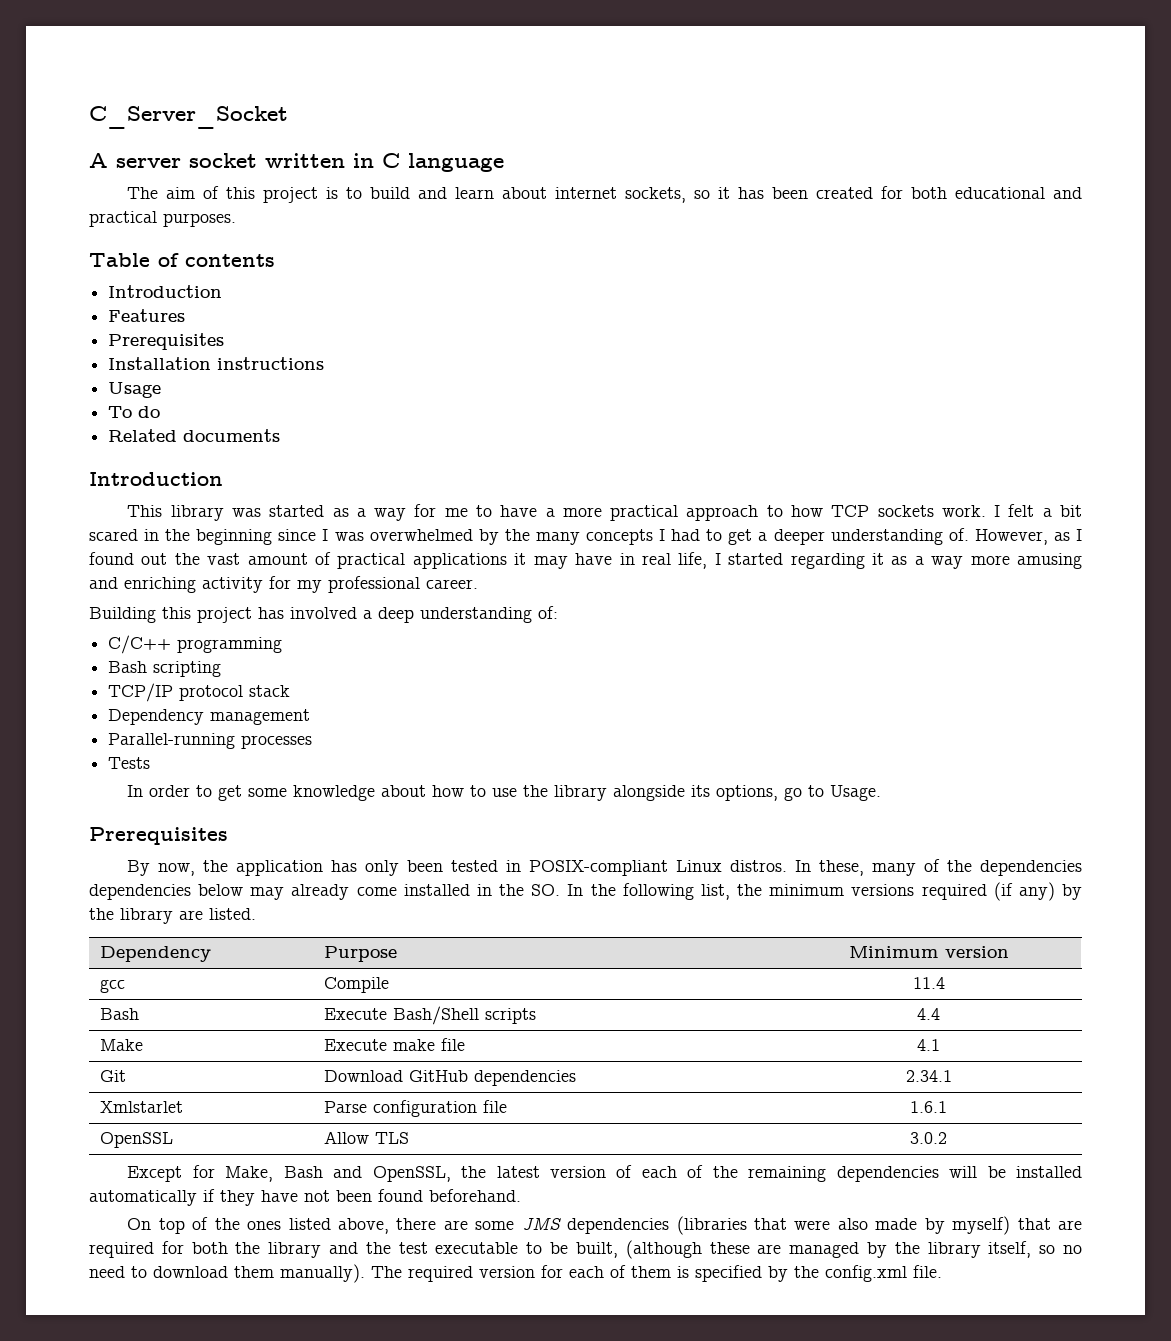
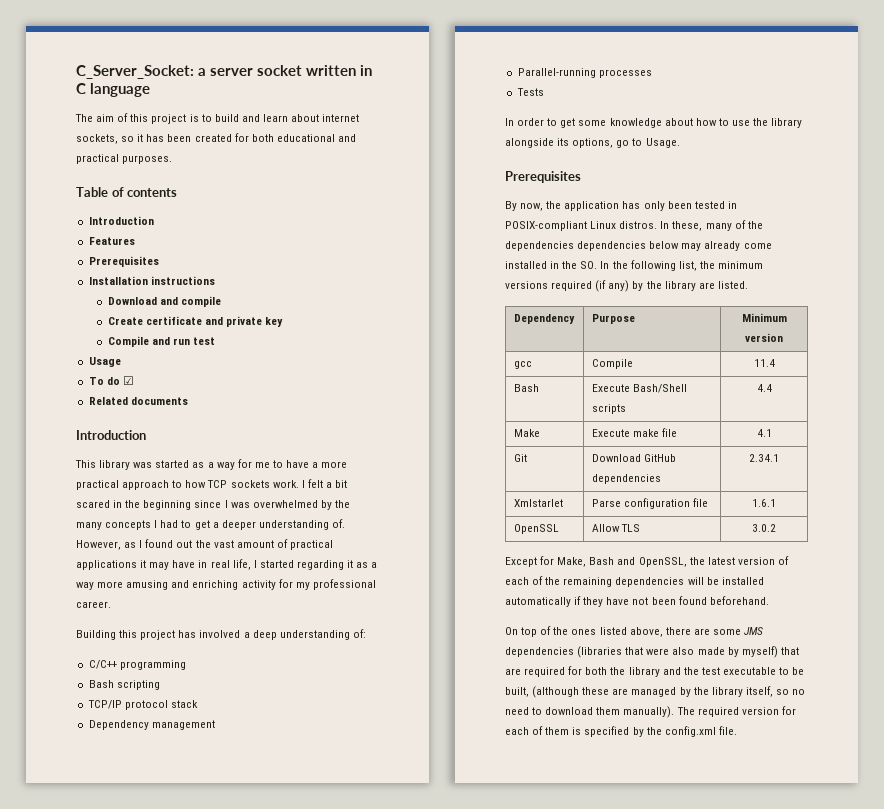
- C_Server_Socket
- A server socket written in C language
+ C_Server_Socket: a server socket written in C language
+ Download and compile
+ Create certificate and private key
+ Compile and run test
- To do
+ To do ☑

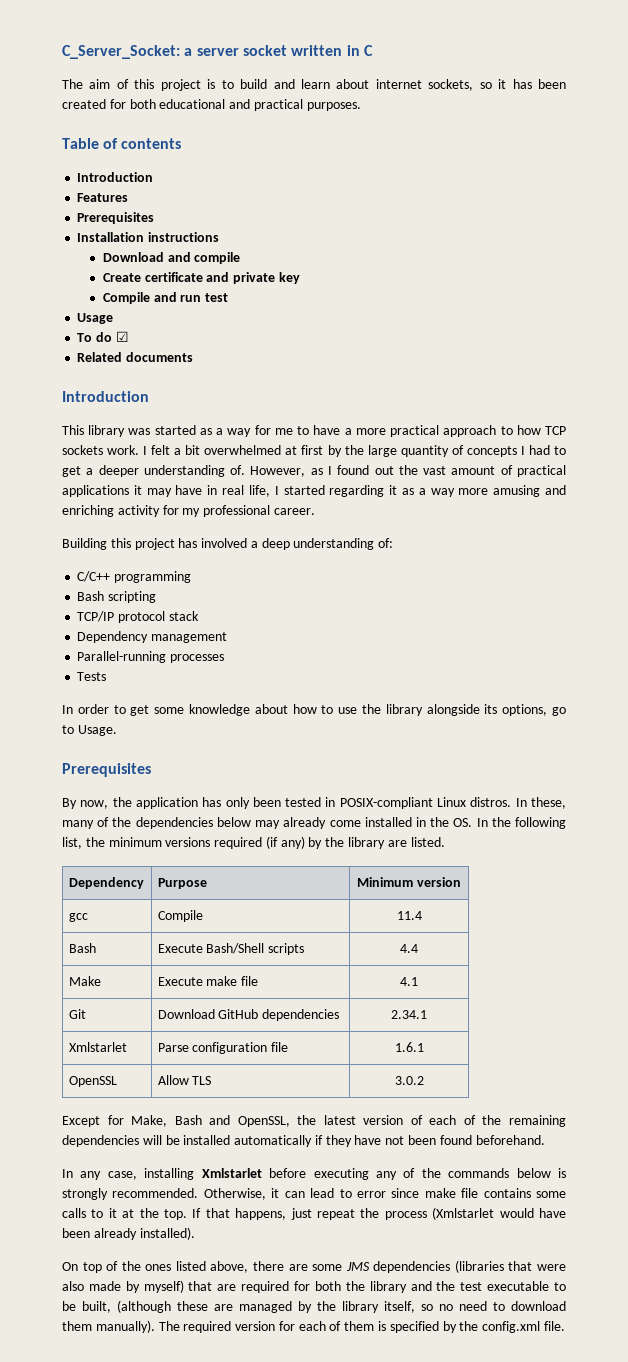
- C_Server_Socket: a server socket written in C language
+ C_Server_Socket: a server socket written in C
- I felt a bit scared in the beginning since I was overwhelmed by the many concepts I had to get a deeper understanding of.
+ I felt a bit overwhelmed at first by the large quantity of concepts I had to get a deeper understanding of.
- In these, many of the dependencies dependencies below may already come installed in the SO. In the following list, the minimum versions required (if any) by the library are listed.
+ In these, many of the dependencies below may already come installed in the OS. In the following list, the minimum versions required (if any) by the library are listed.
+ In any case, installing Xmlstarlet before executing any of the commands below is strongly recommended. Otherwise, it can lead to error since make file contains some calls to it at the top. If that happens, just repeat the process (Xmlstarlet would have been already installed).

